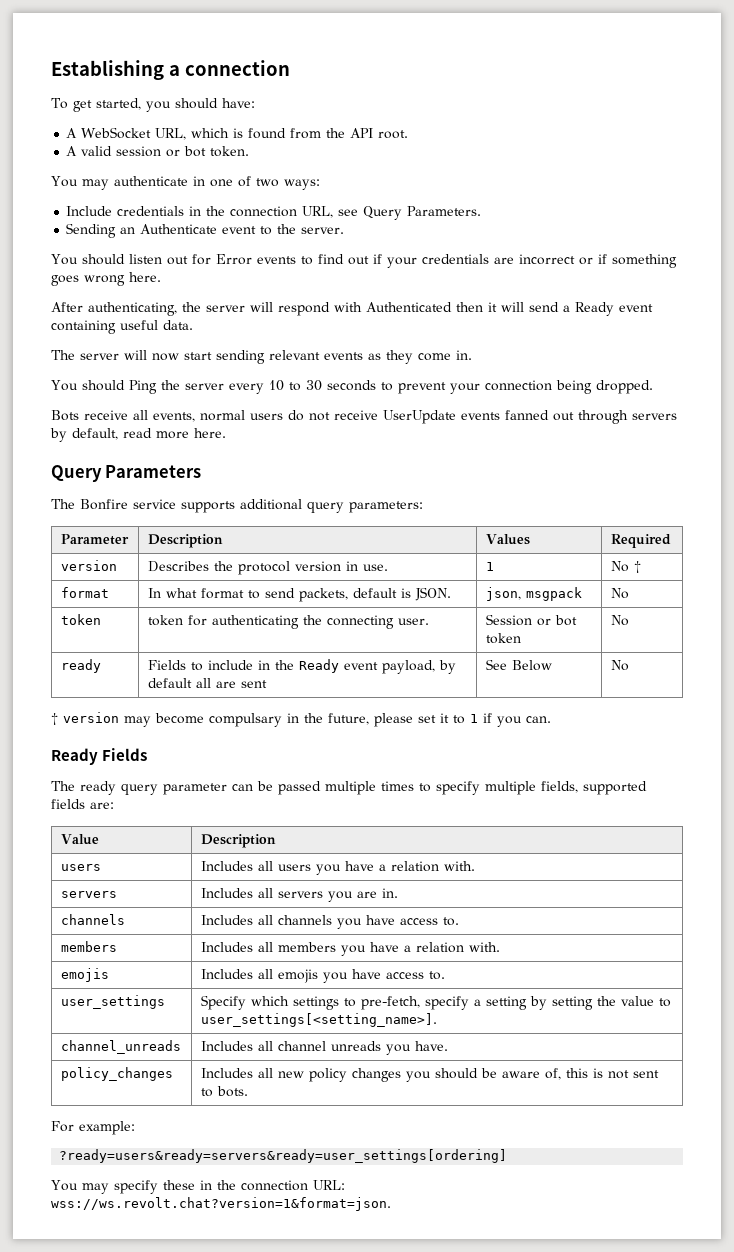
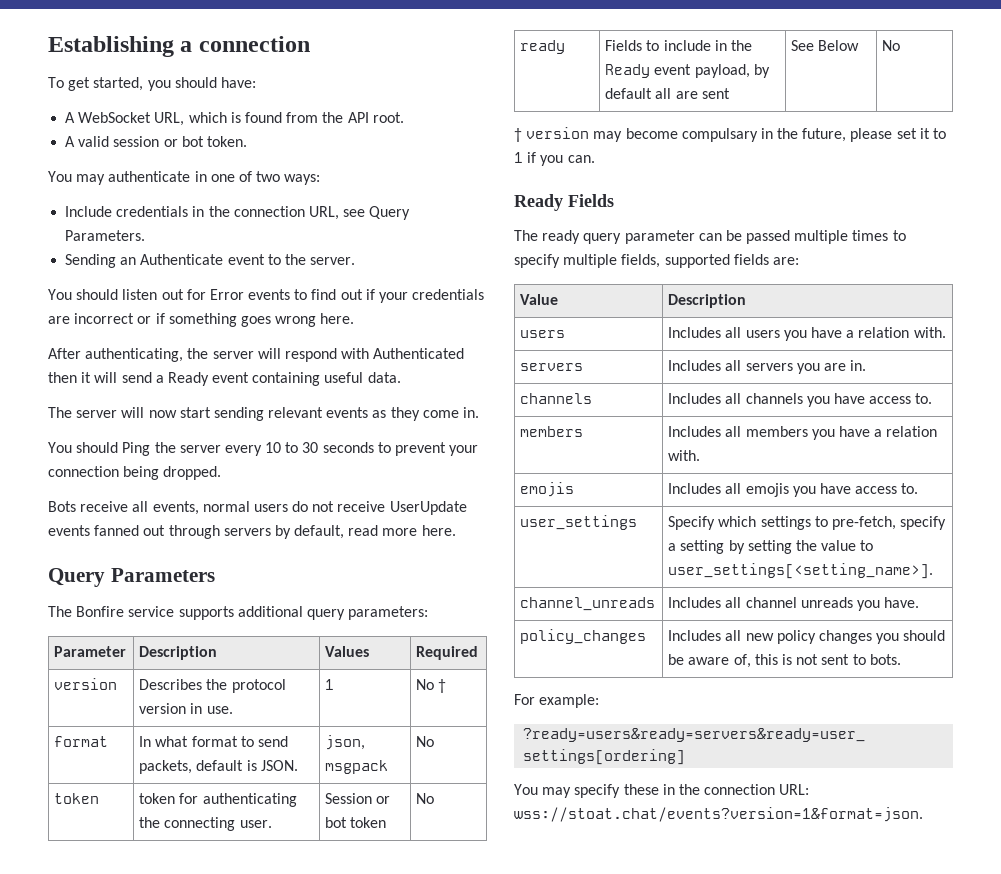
- You may specify these in the connection URL: wss://ws.revolt.chat?version=1&format=json.
+ You may specify these in the connection URL: wss://stoat.chat/events?version=1&format=json.

